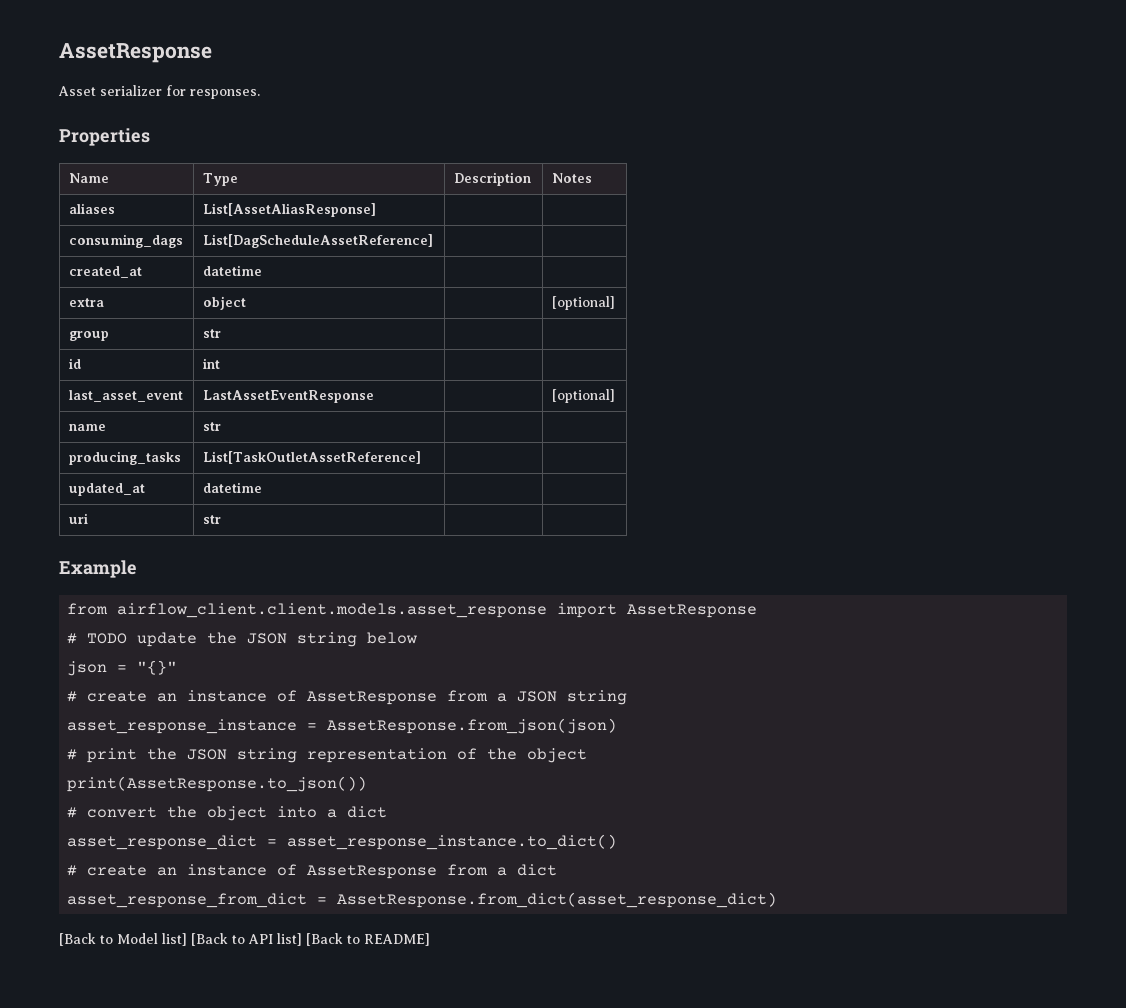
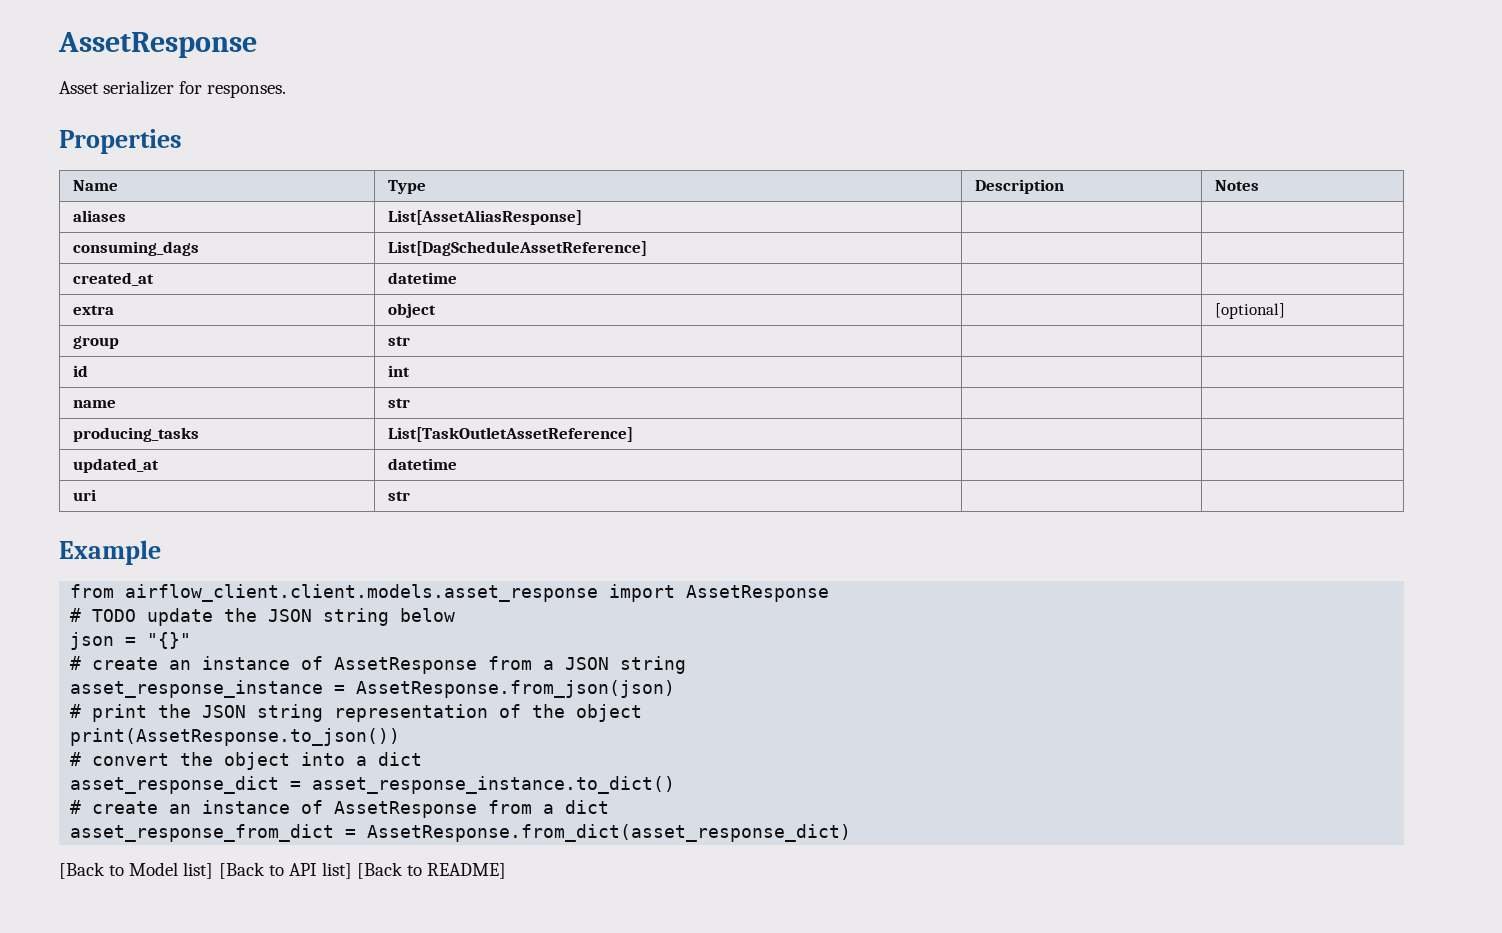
- last_asset_event | LastAssetEventResponse | | [optional]

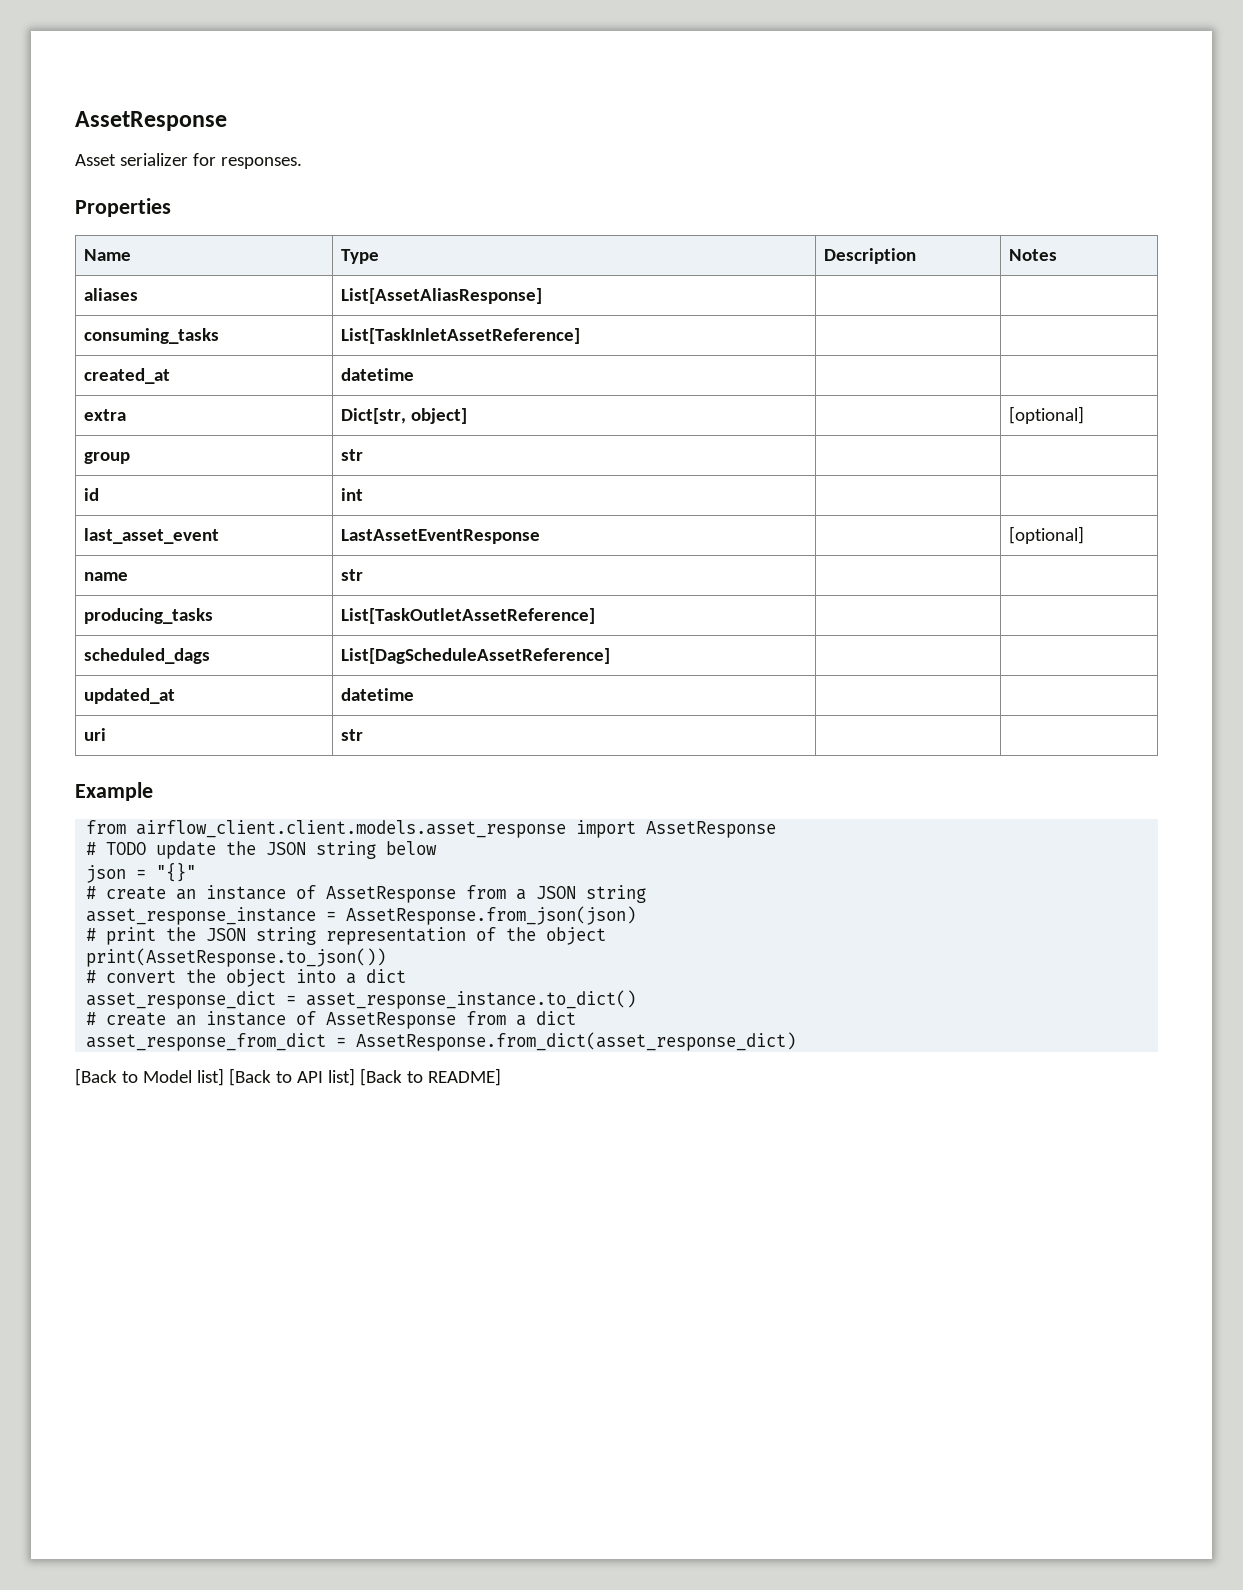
- consuming_dags | List[DagScheduleAssetReference] | |
+ consuming_tasks | List[TaskInletAssetReference] | |
- extra | object | | [optional]
+ extra | Dict[str, object] | | [optional]
+ last_asset_event | LastAssetEventResponse | | [optional]
+ scheduled_dags | List[DagScheduleAssetReference] | |

